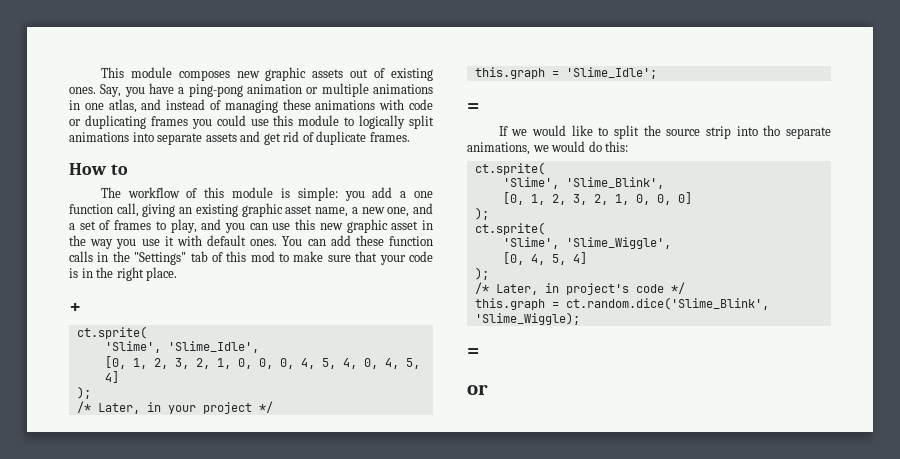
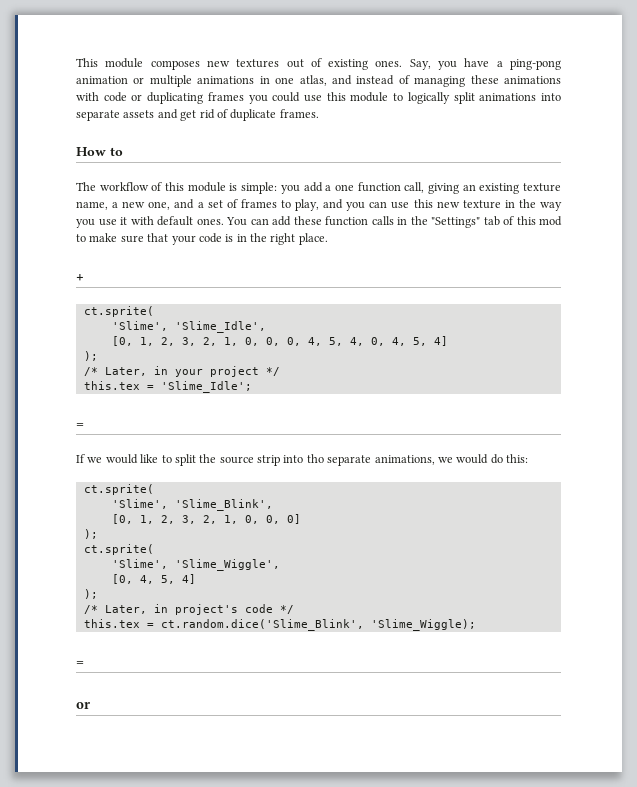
- This module composes new graphic assets out of existing ones.
+ This module composes new textures out of existing ones.
- The workflow of this module is simple: you add a one function call, giving an existing graphic asset name, a new one, and a set of frames to play, and you can use this new graphic asset in the way you use it with default ones.
+ The workflow of this module is simple: you add a one function call, giving an existing texture name, a new one, and a set of frames to play, and you can use this new texture in the way you use it with default ones.
- this.graph = 'Slime_Idle';
+ this.tex = 'Slime_Idle';
- this.graph = ct.random.dice('Slime_Blink', 'Slime_Wiggle);
+ this.tex = ct.random.dice('Slime_Blink', 'Slime_Wiggle);

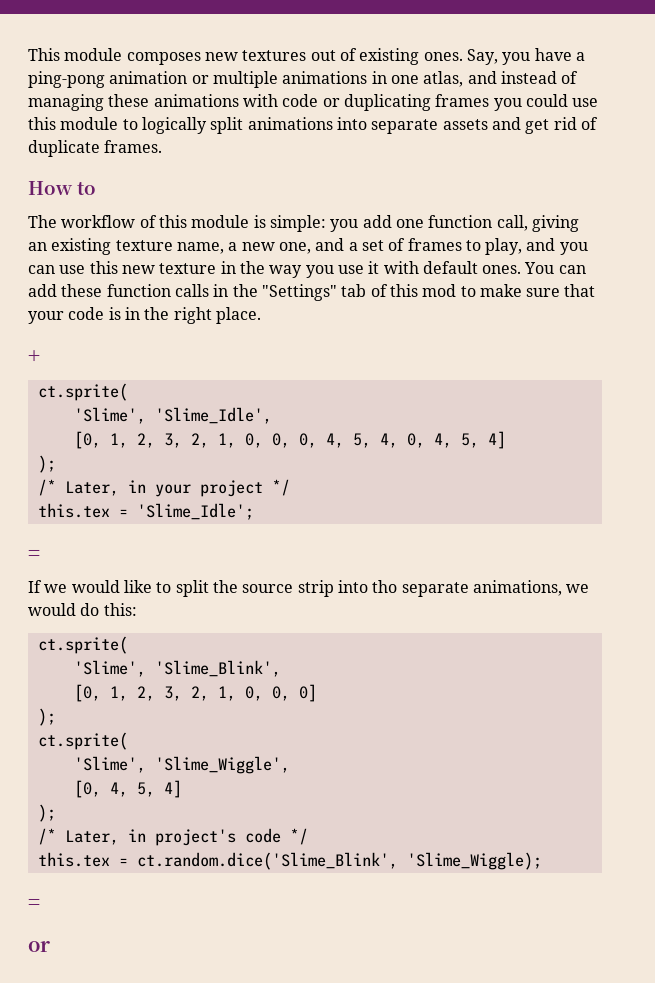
- The workflow of this module is simple: you add a one function call, giving an existing texture name, a new one, and a set of frames to play, and you can use this new texture in the way you use it with default ones.
+ The workflow of this module is simple: you add one function call, giving an existing texture name, a new one, and a set of frames to play, and you can use this new texture in the way you use it with default ones.

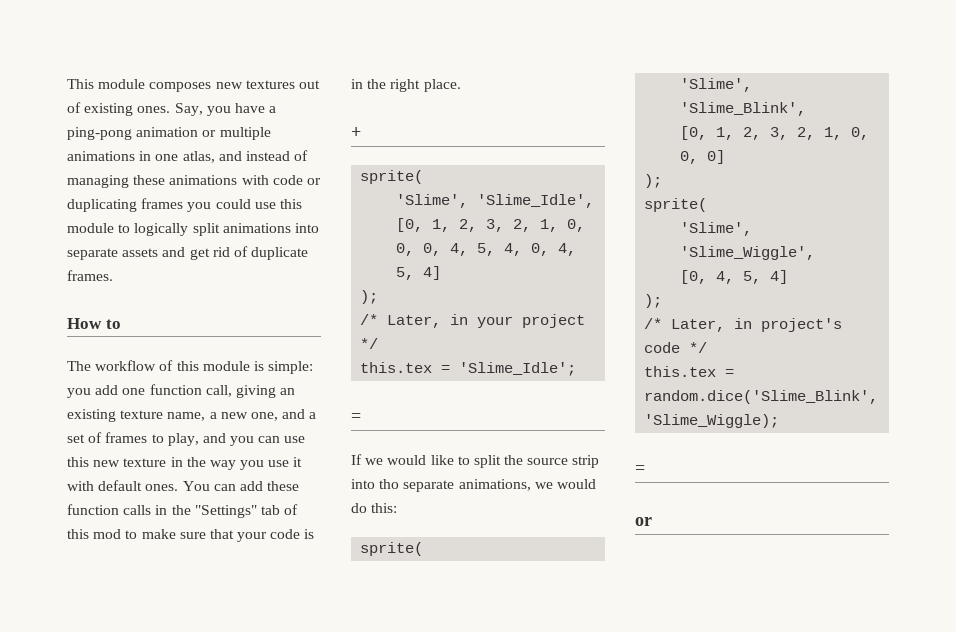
  +
- ct.sprite(
+ sprite(
  If we would like to split the source strip into tho separate animations, we would do this:
- ct.sprite(
+ sprite(
  [0, 1, 2, 3, 2, 1, 0, 0, 0]
  );
- ct.sprite(
+ sprite(
- this.tex = ct.random.dice('Slime_Blink', 'Slime_Wiggle);
+ this.tex = random.dice('Slime_Blink', 'Slime_Wiggle);

